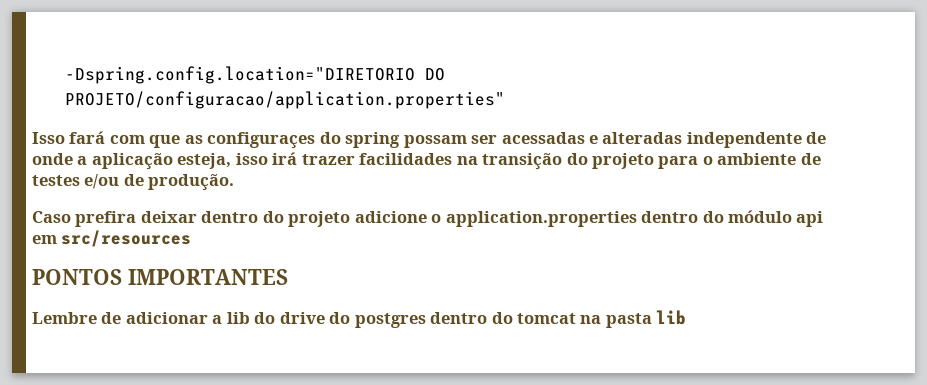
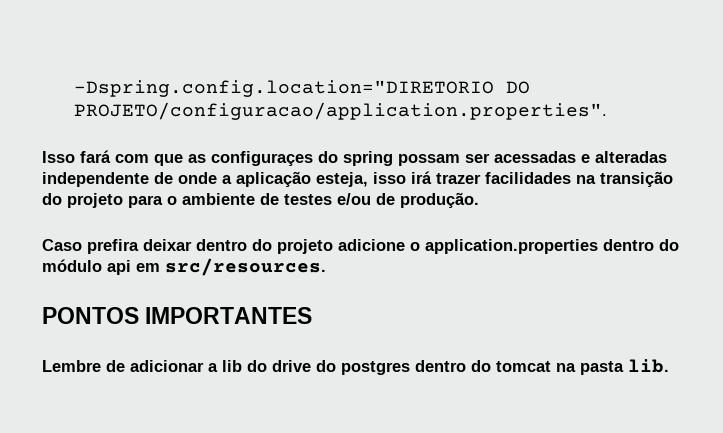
- -Dspring.config.location="DIRETORIO DO PROJETO/configuracao/application.properties"
+ -Dspring.config.location="DIRETORIO DO PROJETO/configuracao/application.properties".
- Caso prefira deixar dentro do projeto adicione o application.properties dentro do módulo api em src/resources
+ Caso prefira deixar dentro do projeto adicione o application.properties dentro do módulo api em src/resources.
- Lembre de adicionar a lib do drive do postgres dentro do tomcat na pasta lib
+ Lembre de adicionar a lib do drive do postgres dentro do tomcat na pasta lib.

